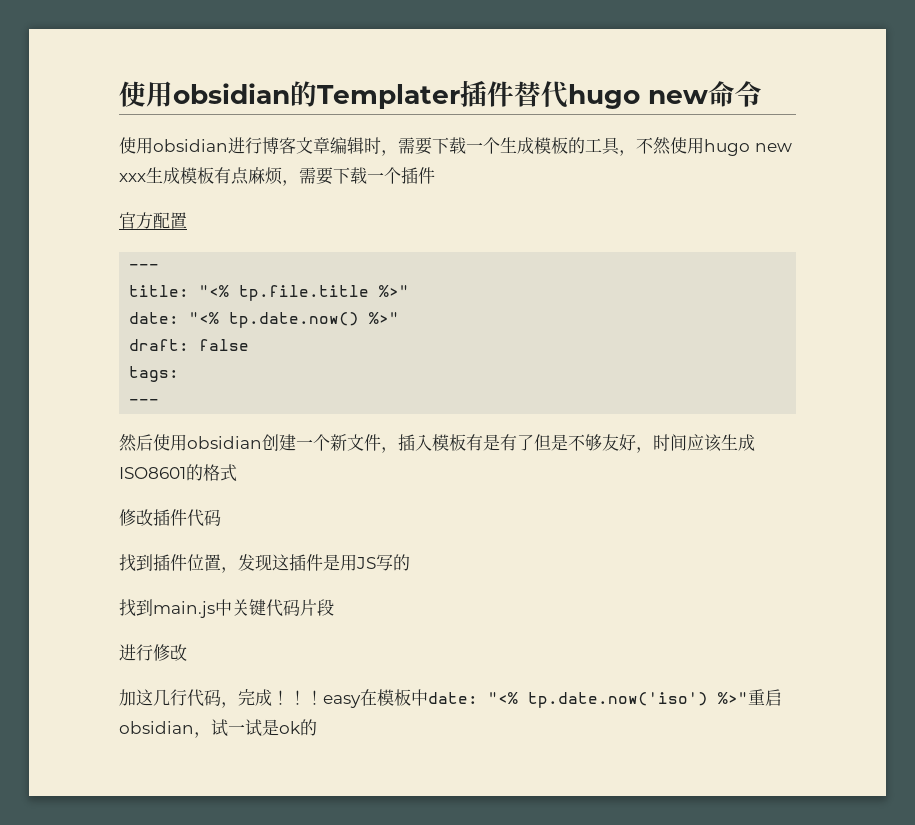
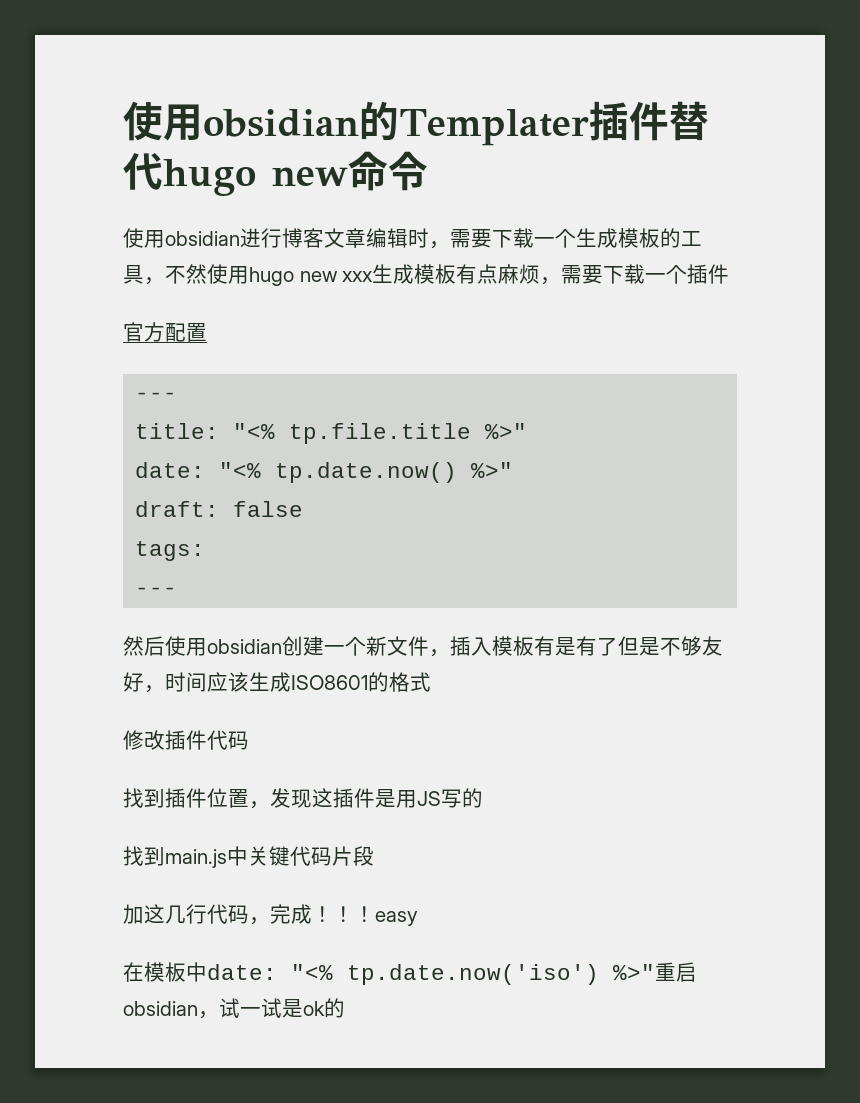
- 进行修改
- ！easy在模板中date: "<% tp.date.now('iso') %>"重启obsidian，试一试是ok的
+ ！easy
+ 在模板中date: "<% tp.date.now('iso') %>"重启obsidian，试一试是ok的

